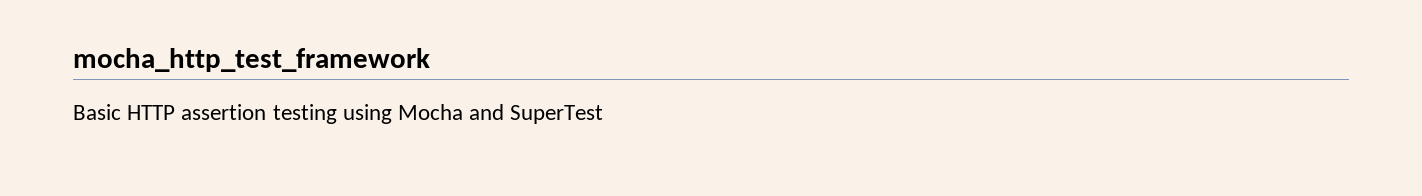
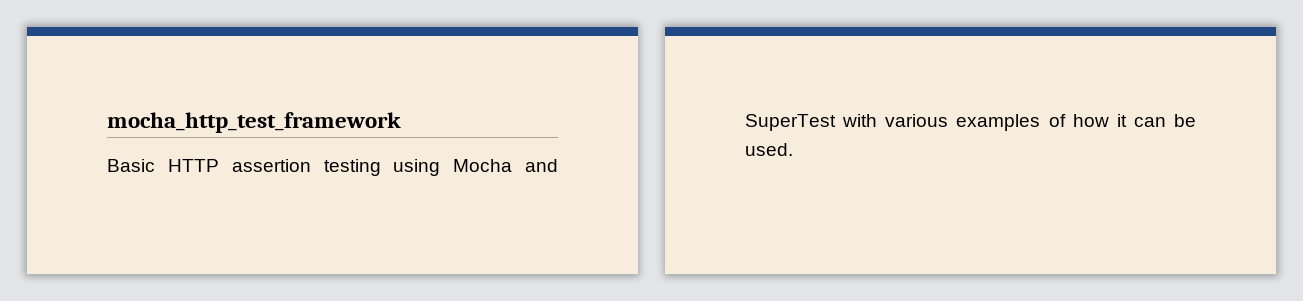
- Basic HTTP assertion testing using Mocha and SuperTest
+ Basic HTTP assertion testing using Mocha and SuperTest with various examples of how it can be used.

